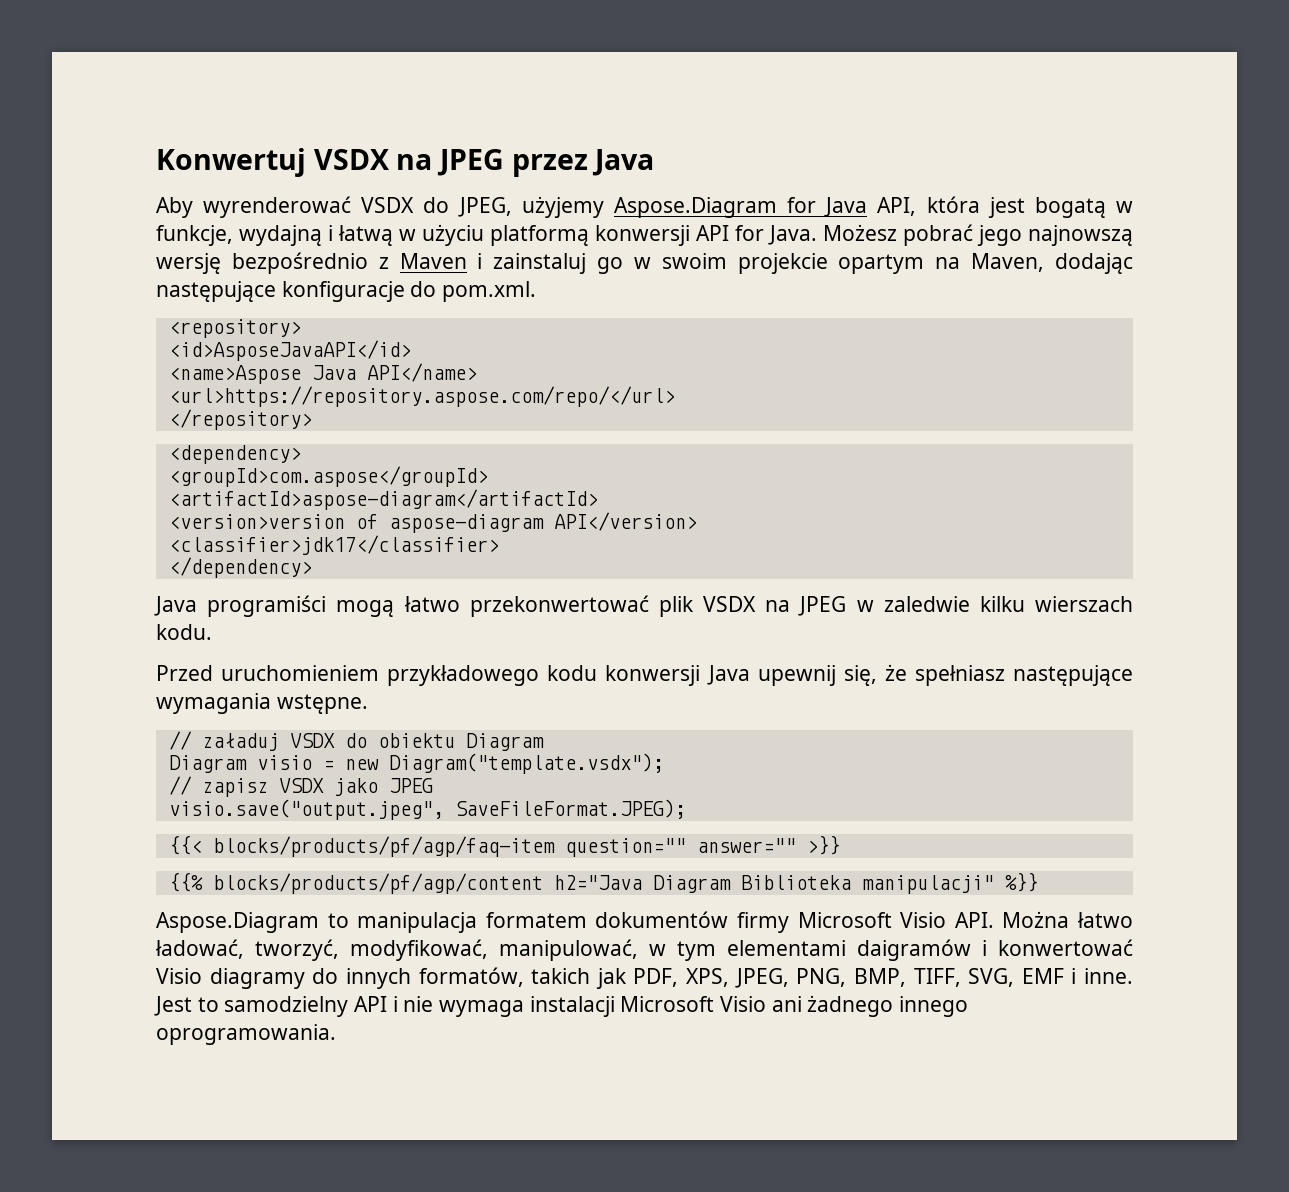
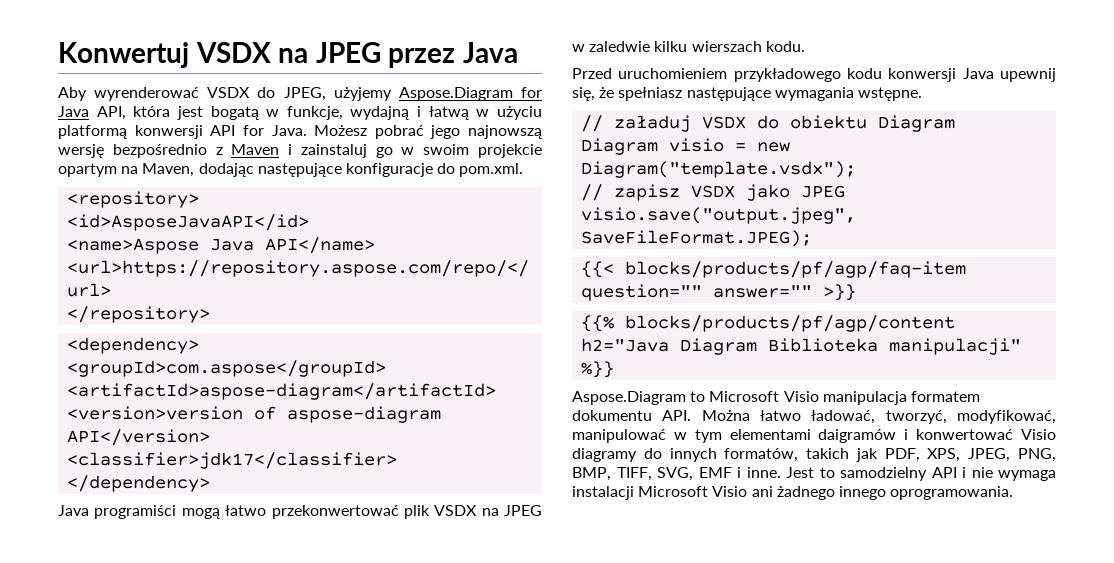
- Aspose.Diagram to manipulacja formatem dokumentów firmy Microsoft Visio API. Można łatwo ładować, tworzyć, modyfikować, manipulować, w tym elementami daigramów i konwertować Visio diagramy do innych formatów, takich jak PDF, XPS, JPEG, PNG, BMP, TIFF, SVG, EMF i inne.
+ Aspose.Diagram to Microsoft Visio manipulacja formatem dokumentu API. Można łatwo ładować, tworzyć, modyfikować, manipulować w tym elementami daigramów i konwertować Visio diagramy do innych formatów, takich jak PDF, XPS, JPEG, PNG, BMP, TIFF, SVG, EMF i inne.

